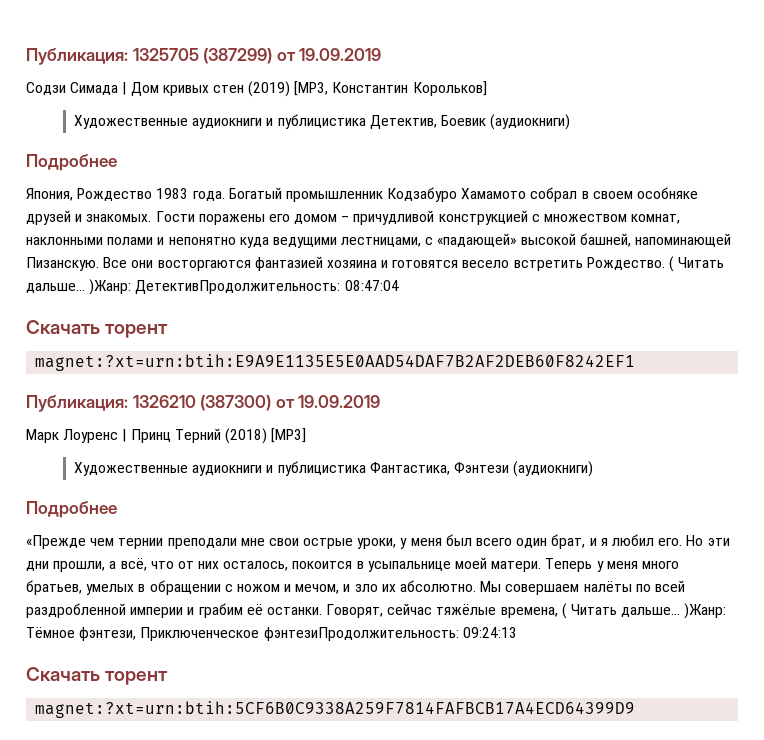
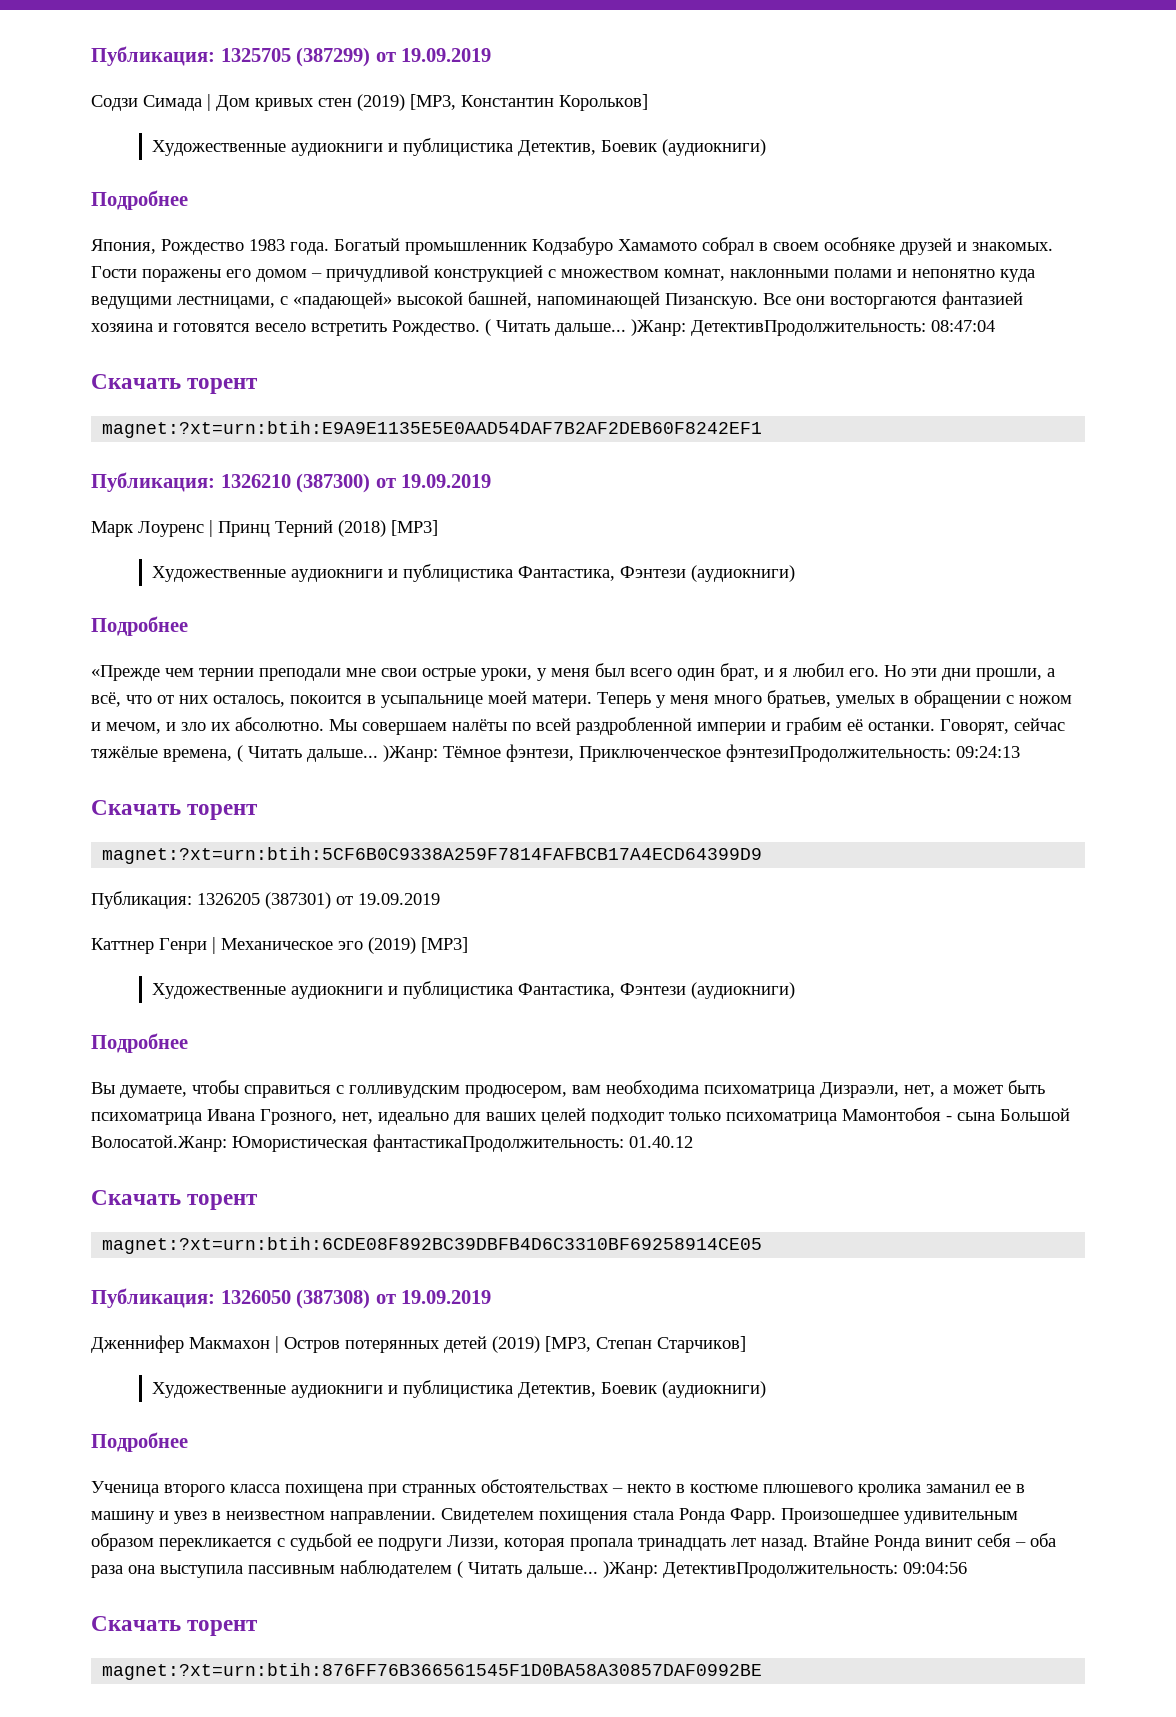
+ Публикация: 1326205 (387301) от 19.09.2019
+ Каттнер Генри | Механическое эго (2019) [MP3]
+ Художественные аудиокниги и публицистика Фантастика, Фэнтези (аудиокниги)
+ Подробнее
+ Вы думаете, чтобы справиться с голливудским продюсером, вам необходима психоматрица Дизраэли, нет, а может быть психоматрица Ивана Грозного, нет, идеально для ваших целей подходит только психоматрица Мамонтобоя - сына Большой Волосатой.Жанр: Юмористическая фантастикаПродолжительность: 01.40.12
+ Скачать торент
+ magnet:?xt=urn:btih:6CDE08F892BC39DBFB4D6C3310BF69258914CE05
+ Публикация: 1326050 (387308) от 19.09.2019
+ Дженнифер Макмахон | Остров потерянных детей (2019) [MP3, Степан Старчиков]
+ Художественные аудиокниги и публицистика Детектив, Боевик (аудиокниги)
+ Подробнее
+ Ученица второго класса похищена при странных обстоятельствах – некто в костюме плюшевого кролика заманил ее в машину и увез в неизвестном направлении. Свидетелем похищения стала Ронда Фарр. Произошедшее удивительным образом перекликается с судьбой ее подруги Лиззи, которая пропала тринадцать лет назад. Втайне Ронда винит себя – оба раза она выступила пассивным наблюдателем ( Читать дальше... )Жанр: ДетективПродолжительность: 09:04:56
+ Скачать торент
+ magnet:?xt=urn:btih:876FF76B366561545F1D0BA58A30857DAF0992BE

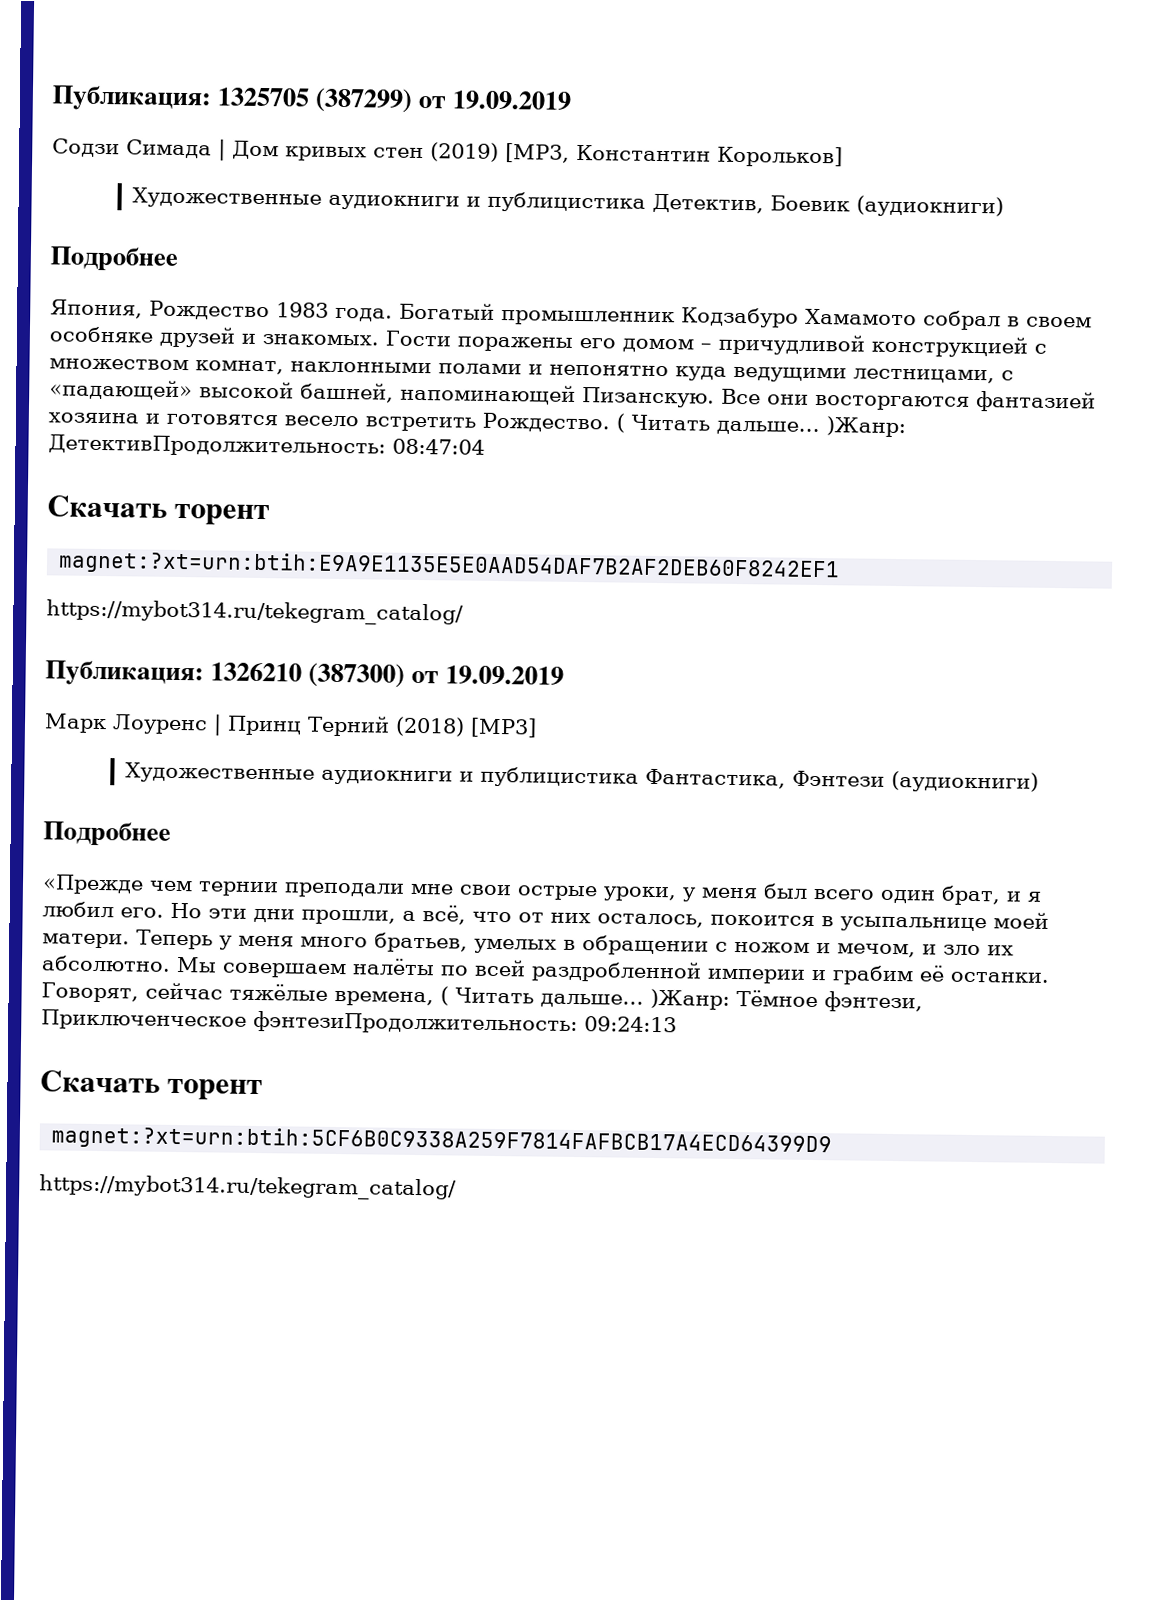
  magnet:?xt=urn:btih:E9A9E1135E5E0AAD54DAF7B2AF2DEB60F8242EF1
+ https://mybot314.ru/tekegram_catalog/
  magnet:?xt=urn:btih:5CF6B0C9338A259F7814FAFBCB17A4ECD64399D9
- Публикация: 1326205 (387301) от 19.09.2019
- Каттнер Генри | Механическое эго (2019) [MP3]
- Художественные аудиокниги и публицистика Фантастика, Фэнтези (аудиокниги)
- Подробнее
- Вы думаете, чтобы справиться с голливудским продюсером, вам необходима психоматрица Дизраэли, нет, а может быть психоматрица Ивана Грозного, нет, идеально для ваших целей подходит только психоматрица Мамонтобоя - сына Большой Волосатой.Жанр: Юмористическая фантастикаПродолжительность: 01.40.12
- Скачать торент
- magnet:?xt=urn:btih:6CDE08F892BC39DBFB4D6C3310BF69258914CE05
- Публикация: 1326050 (387308) от 19.09.2019
- Дженнифер Макмахон | Остров потерянных детей (2019) [MP3, Степан Старчиков]
- Художественные аудиокниги и публицистика Детектив, Боевик (аудиокниги)
- Подробнее
- Ученица второго класса похищена при странных обстоятельствах – некто в костюме плюшевого кролика заманил ее в машину и увез в неизвестном направлении. Свидетелем похищения стала Ронда Фарр. Произошедшее удивительным образом перекликается с судьбой ее подруги Лиззи, которая пропала тринадцать лет назад. Втайне Ронда винит себя – оба раза она выступила пассивным наблюдателем ( Читать дальше... )Жанр: ДетективПродолжительность: 09:04:56
- Скачать торент
- magnet:?xt=urn:btih:876FF76B366561545F1D0BA58A30857DAF0992BE
+ https://mybot314.ru/tekegram_catalog/

